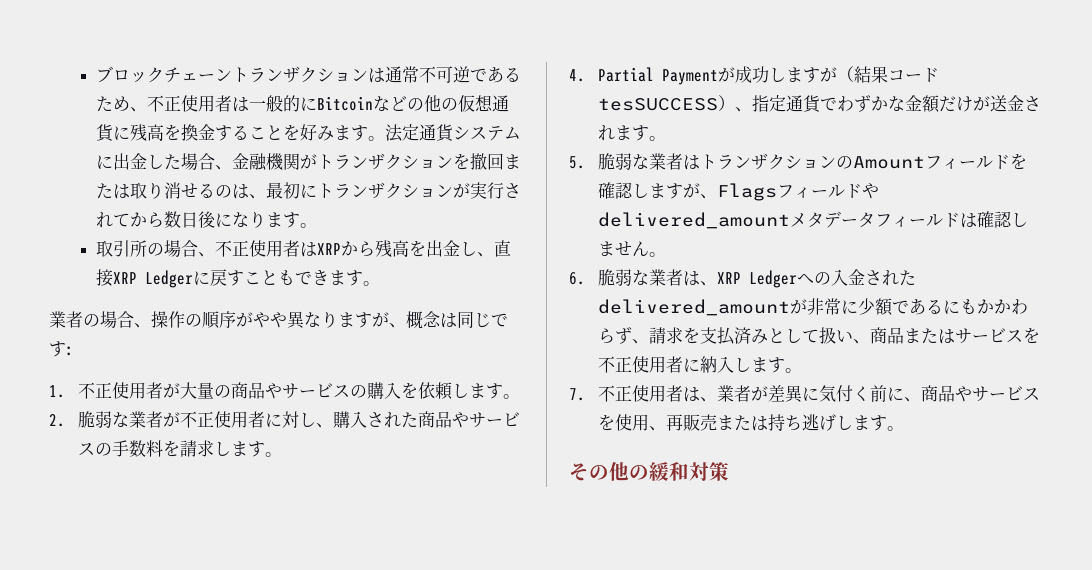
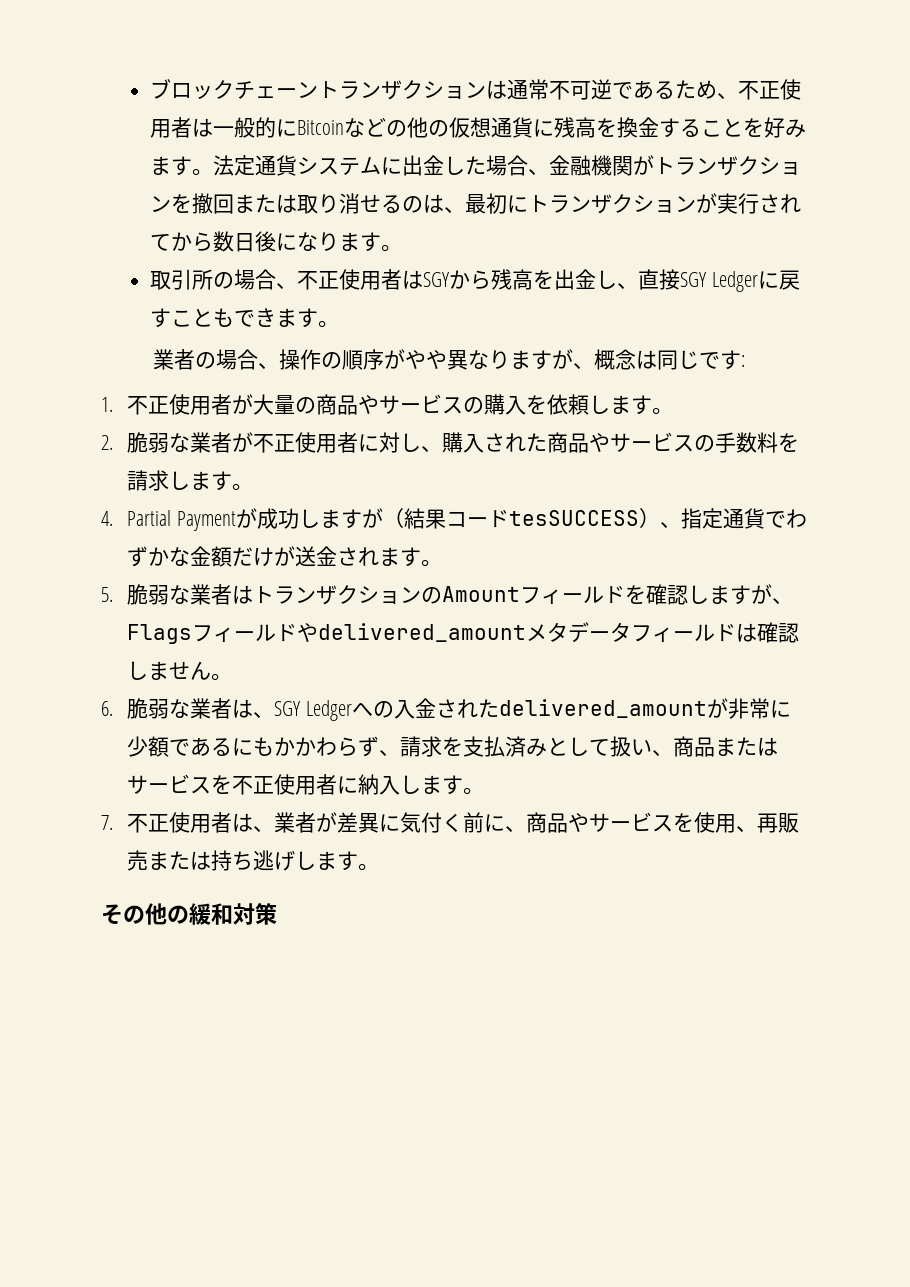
- 取引所の場合、不正使用者はXRPから残高を出金し、直接XRP Ledgerに戻すこともできます。
+ 取引所の場合、不正使用者はSGYから残高を出金し、直接SGY Ledgerに戻すこともできます。
- 6.脆弱な業者は、XRP Ledgerへの入金されたdelivered_amountが非常に少額であるにもかかわらず、請求を支払済みとして扱い、商品またはサービスを不正使用者に納入します。
+ 6.脆弱な業者は、SGY Ledgerへの入金されたdelivered_amountが非常に少額であるにもかかわらず、請求を支払済みとして扱い、商品またはサービスを不正使用者に納入します。

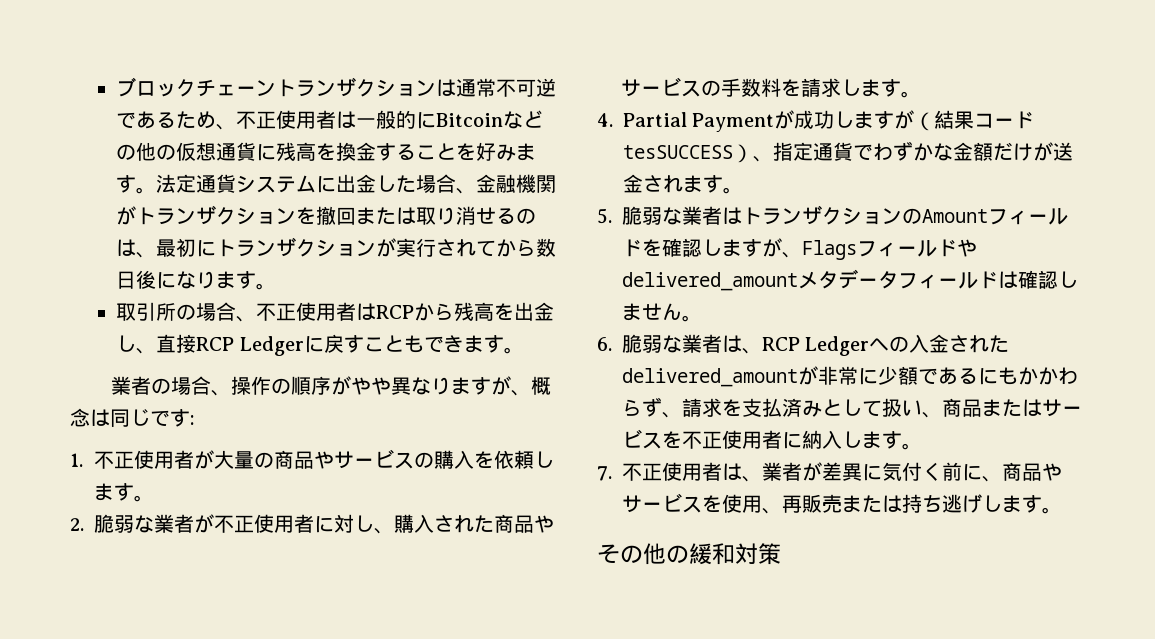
- 取引所の場合、不正使用者はSGYから残高を出金し、直接SGY Ledgerに戻すこともできます。
+ 取引所の場合、不正使用者はRCPから残高を出金し、直接RCP Ledgerに戻すこともできます。
- 6.脆弱な業者は、SGY Ledgerへの入金されたdelivered_amountが非常に少額であるにもかかわらず、請求を支払済みとして扱い、商品またはサービスを不正使用者に納入します。
+ 6.脆弱な業者は、RCP Ledgerへの入金されたdelivered_amountが非常に少額であるにもかかわらず、請求を支払済みとして扱い、商品またはサービスを不正使用者に納入します。

